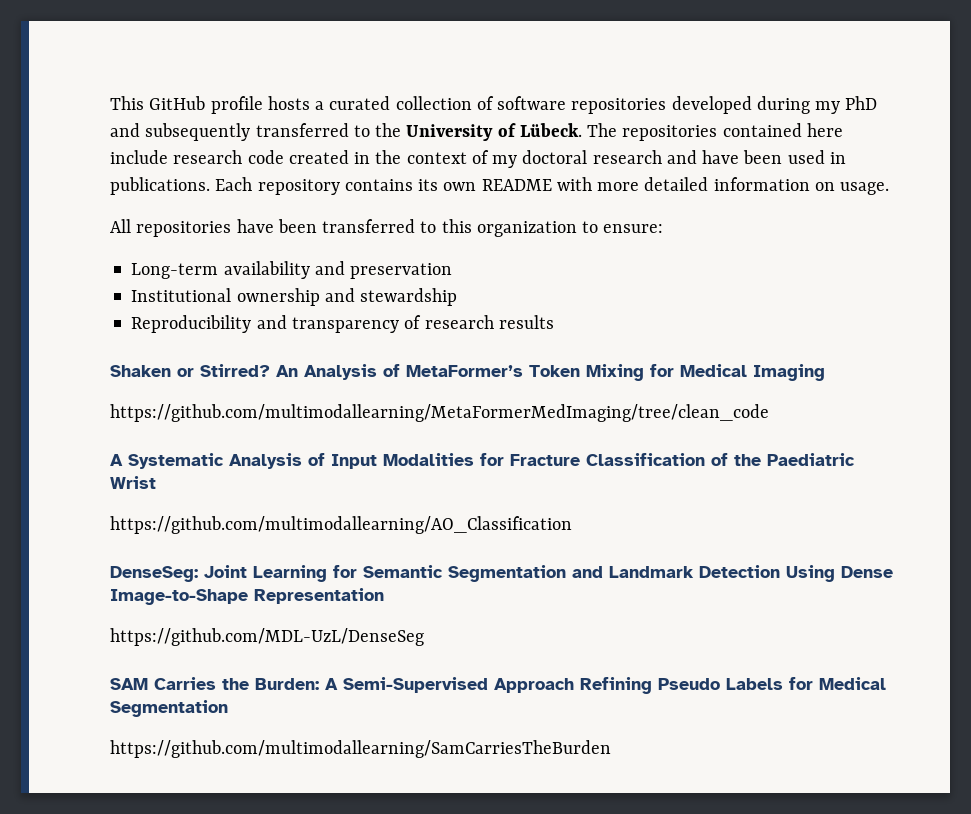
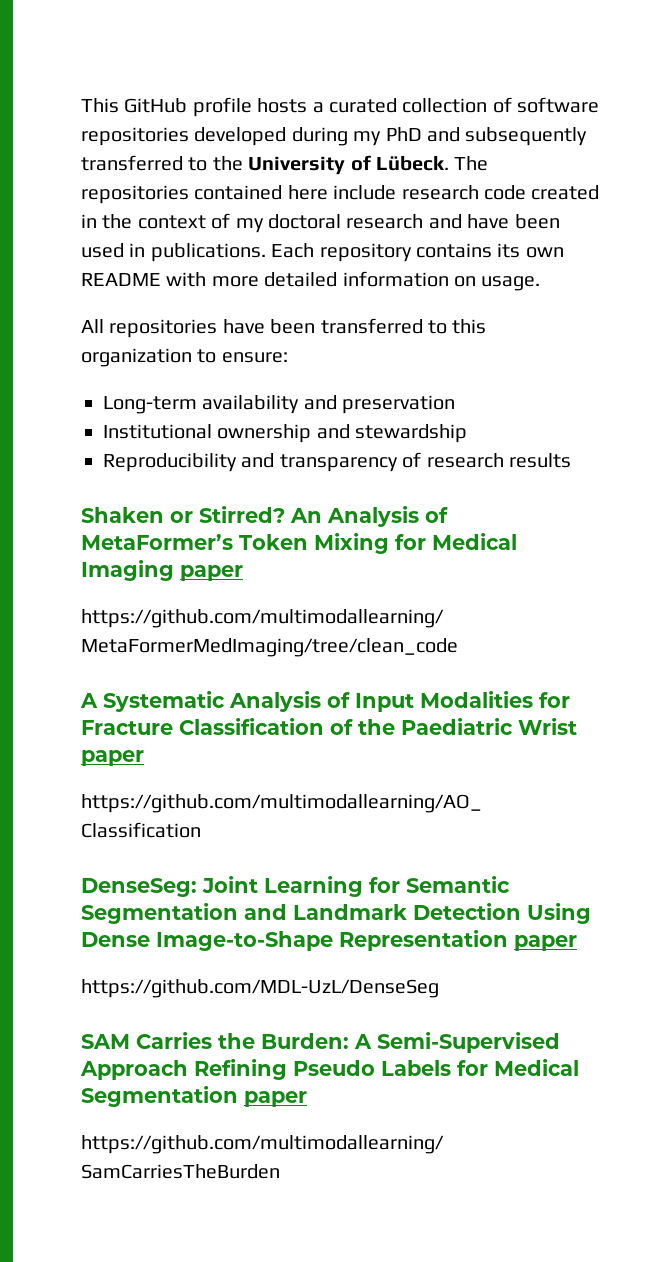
- An Analysis of MetaFormer’s Token Mixing for Medical Imaging
+ An Analysis of MetaFormer’s Token Mixing for Medical Imaging paper
- A Systematic Analysis of Input Modalities for Fracture Classification of the Paediatric Wrist
+ A Systematic Analysis of Input Modalities for Fracture Classification of the Paediatric Wrist paper
- DenseSeg: Joint Learning for Semantic Segmentation and Landmark Detection Using Dense Image-to-Shape Representation
+ DenseSeg: Joint Learning for Semantic Segmentation and Landmark Detection Using Dense Image-to-Shape Representation paper
- SAM Carries the Burden: A Semi-Supervised Approach Refining Pseudo Labels for Medical Segmentation
+ SAM Carries the Burden: A Semi-Supervised Approach Refining Pseudo Labels for Medical Segmentation paper

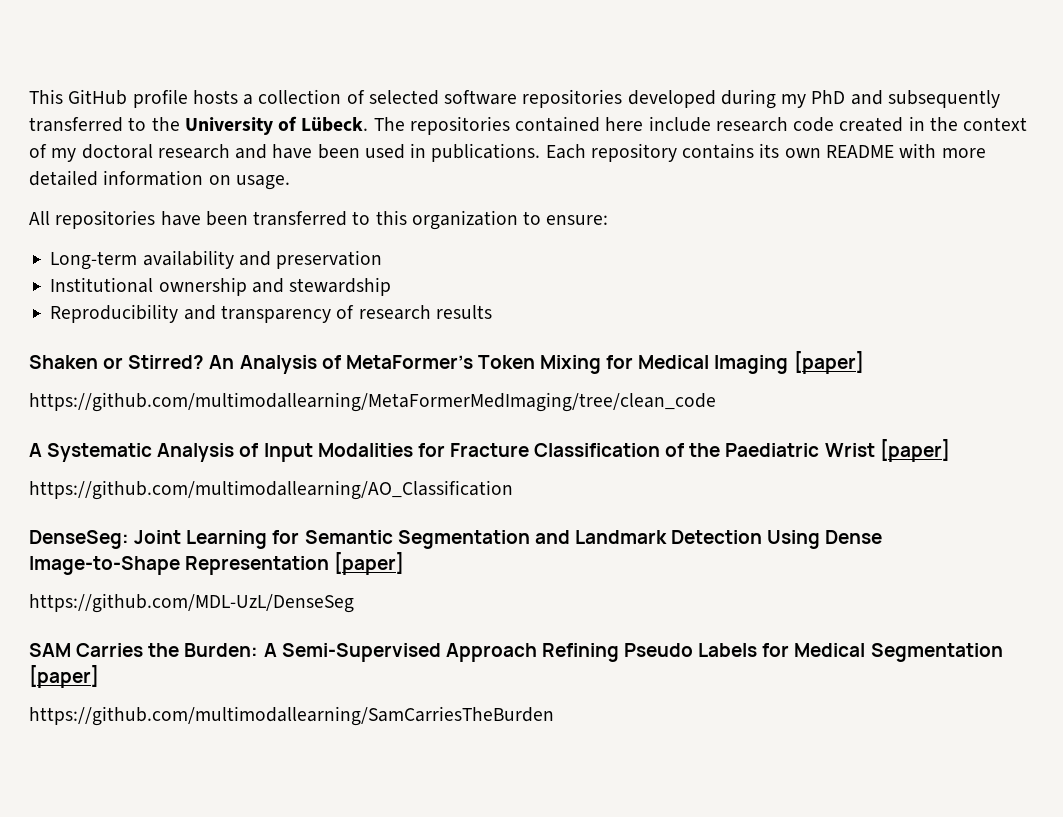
- This GitHub profile hosts a curated collection of software repositories developed during my PhD and subsequently transferred to the University of Lübeck.
+ This GitHub profile hosts a collection of selected software repositories developed during my PhD and subsequently transferred to the University of Lübeck.
- An Analysis of MetaFormer’s Token Mixing for Medical Imaging paper
+ An Analysis of MetaFormer’s Token Mixing for Medical Imaging [paper]
- A Systematic Analysis of Input Modalities for Fracture Classification of the Paediatric Wrist paper
+ A Systematic Analysis of Input Modalities for Fracture Classification of the Paediatric Wrist [paper]
- DenseSeg: Joint Learning for Semantic Segmentation and Landmark Detection Using Dense Image-to-Shape Representation paper
+ DenseSeg: Joint Learning for Semantic Segmentation and Landmark Detection Using Dense Image-to-Shape Representation [paper]
- SAM Carries the Burden: A Semi-Supervised Approach Refining Pseudo Labels for Medical Segmentation paper
+ SAM Carries the Burden: A Semi-Supervised Approach Refining Pseudo Labels for Medical Segmentation [paper]

